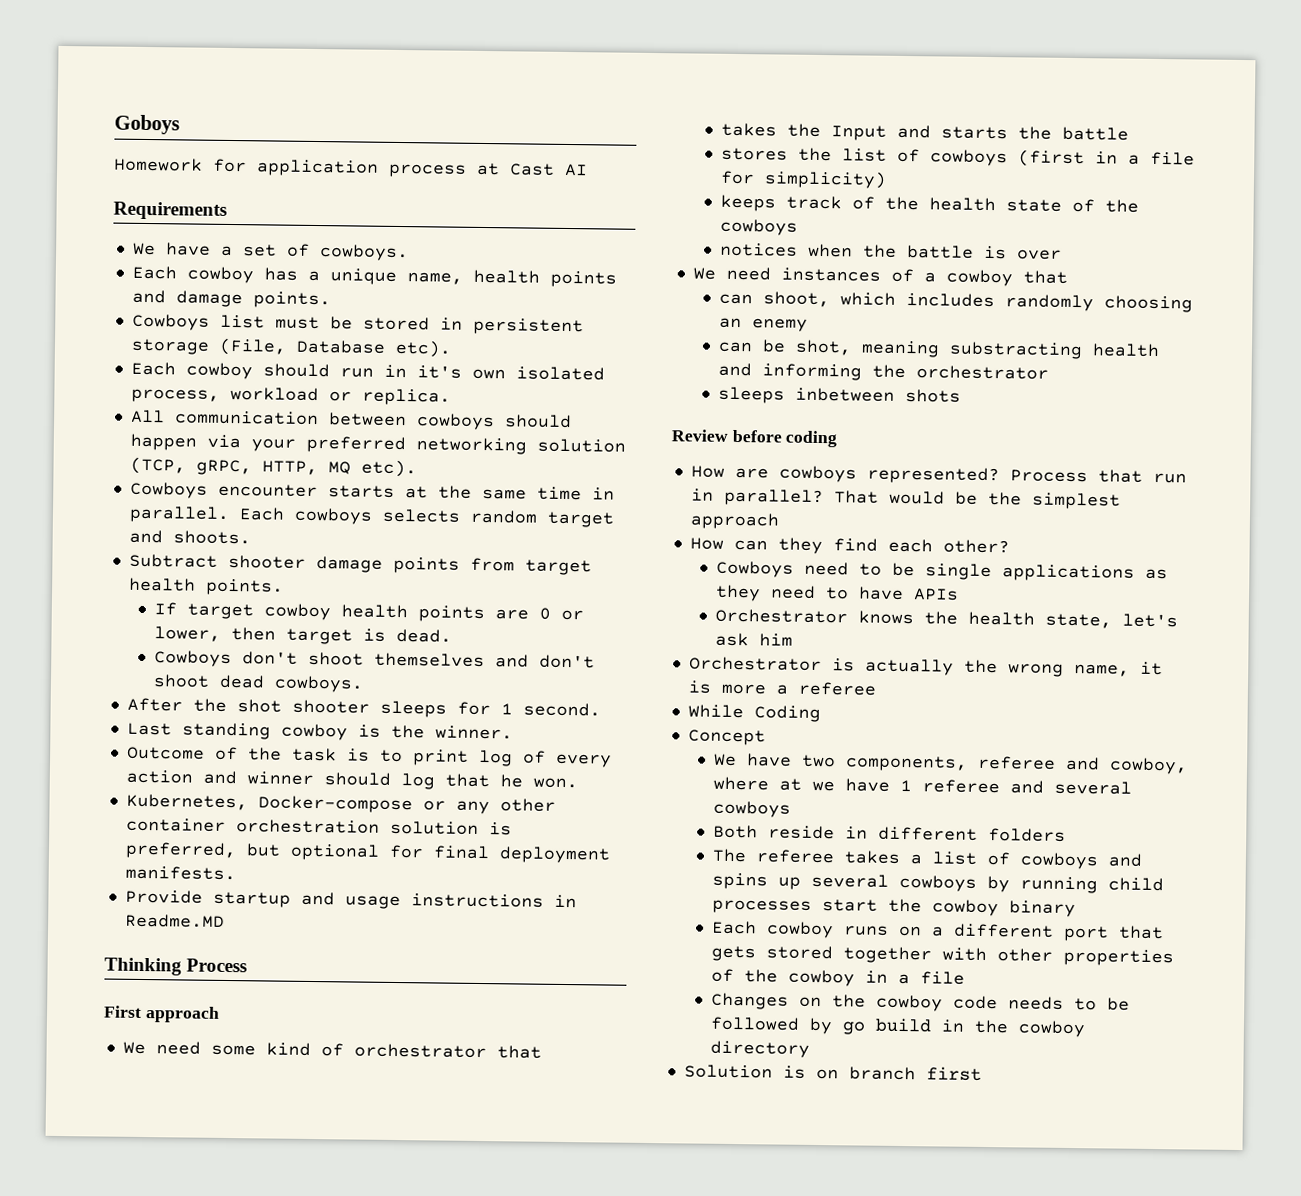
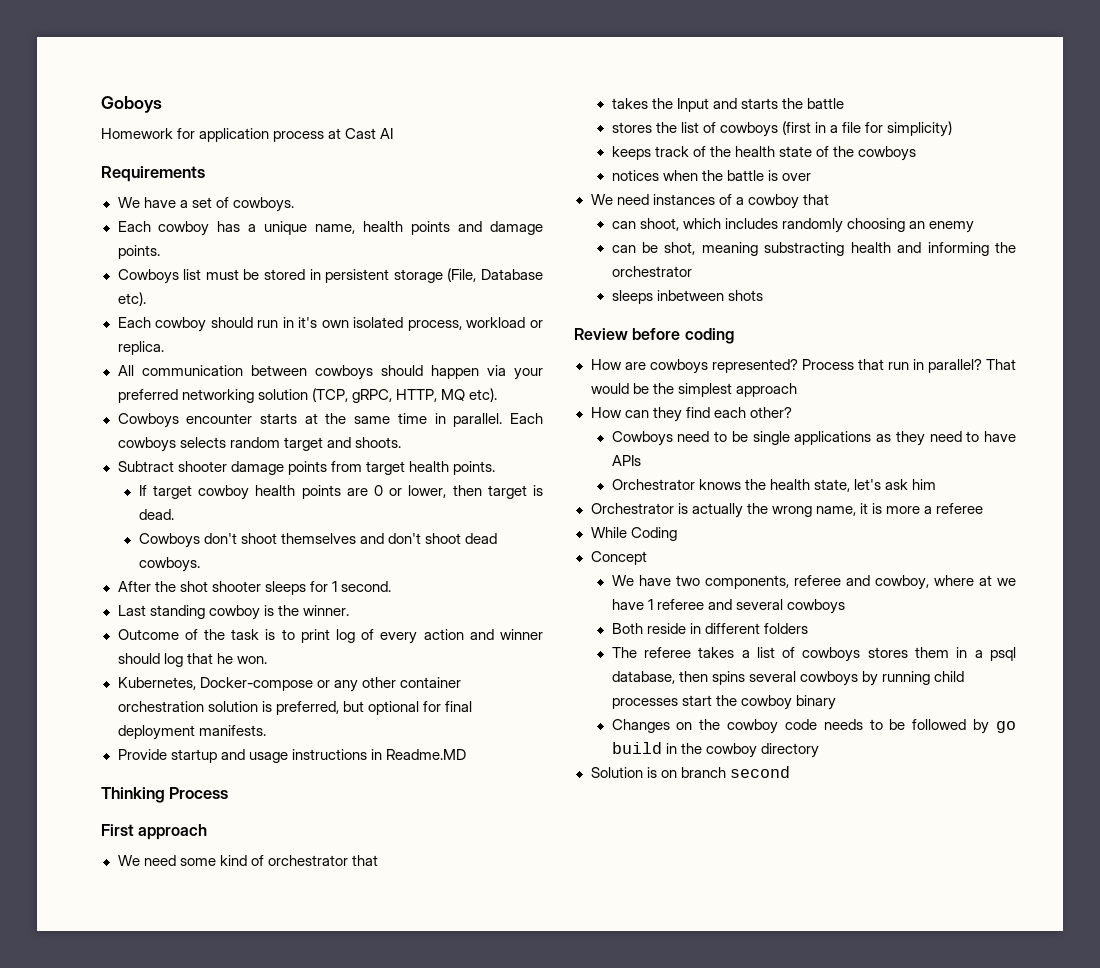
- The referee takes a list of cowboys and spins up several cowboys by running child processes start the cowboy binary
+ The referee takes a list of cowboys stores them in a psql database, then spins several cowboys by running child processes start the cowboy binary
- Each cowboy runs on a different port that gets stored together with other properties of the cowboy in a file
- Solution is on branch first
+ Solution is on branch second

